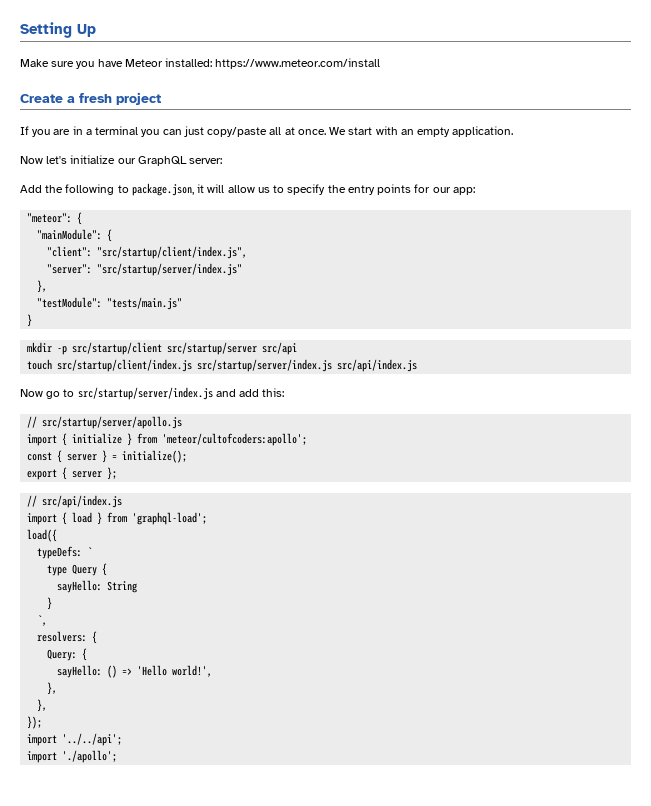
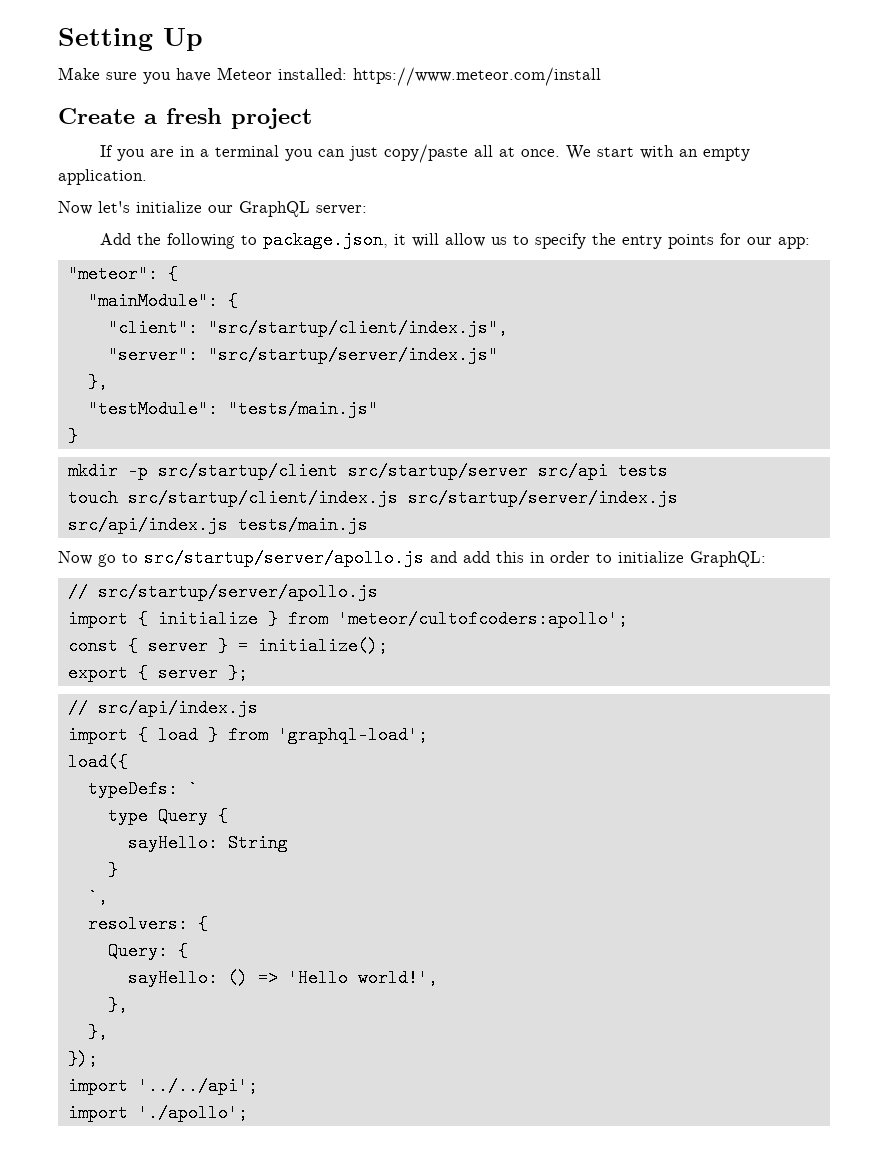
- mkdir -p src/startup/client src/startup/server src/api
+ mkdir -p src/startup/client src/startup/server src/api tests
- touch src/startup/client/index.js src/startup/server/index.js src/api/index.js
+ touch src/startup/client/index.js src/startup/server/index.js src/api/index.js tests/main.js
- Now go to src/startup/server/index.js and add this:
+ Now go to src/startup/server/apollo.js and add this in order to initialize GraphQL:

